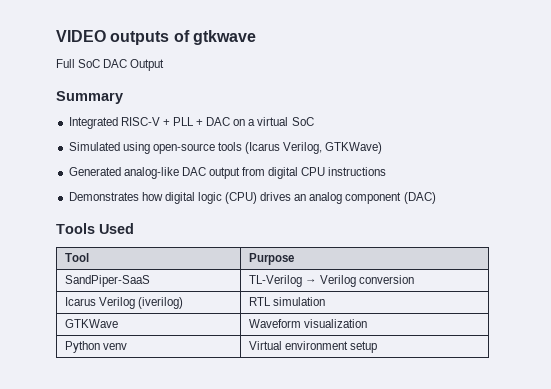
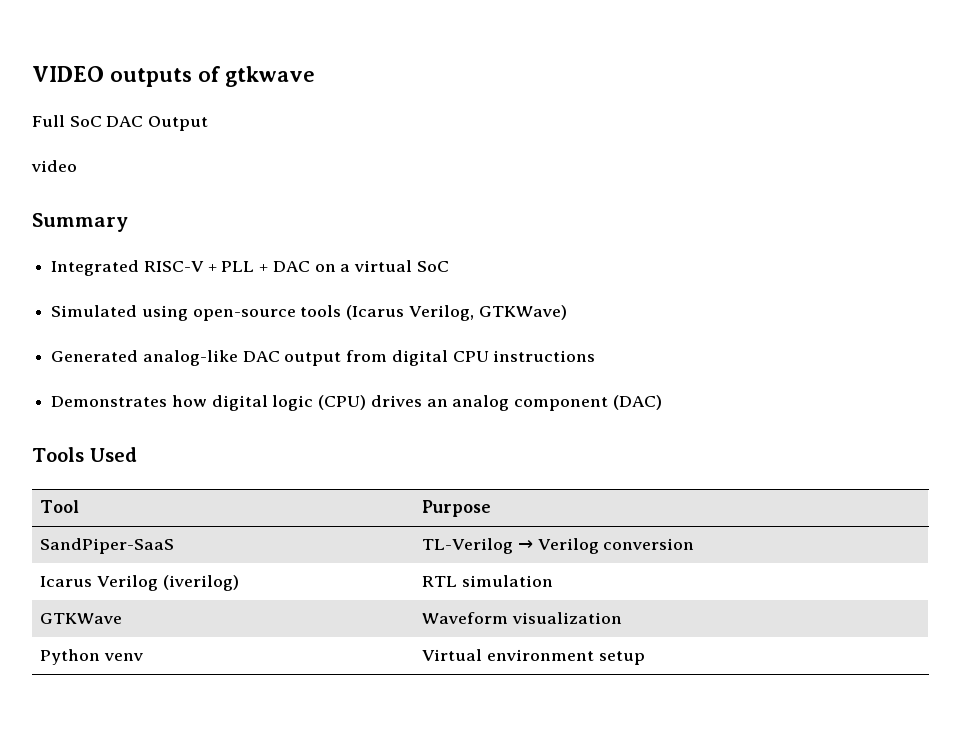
+ video

